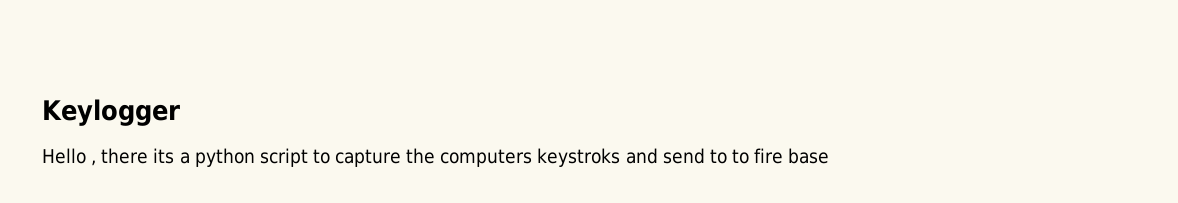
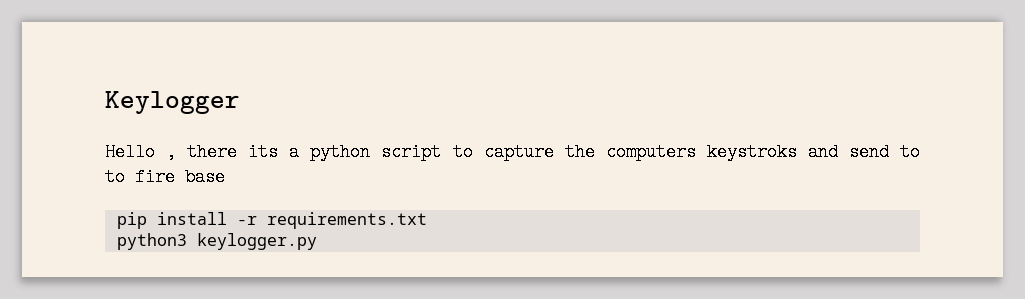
+ pip install -r requirements.txt
+ python3 keylogger.py

